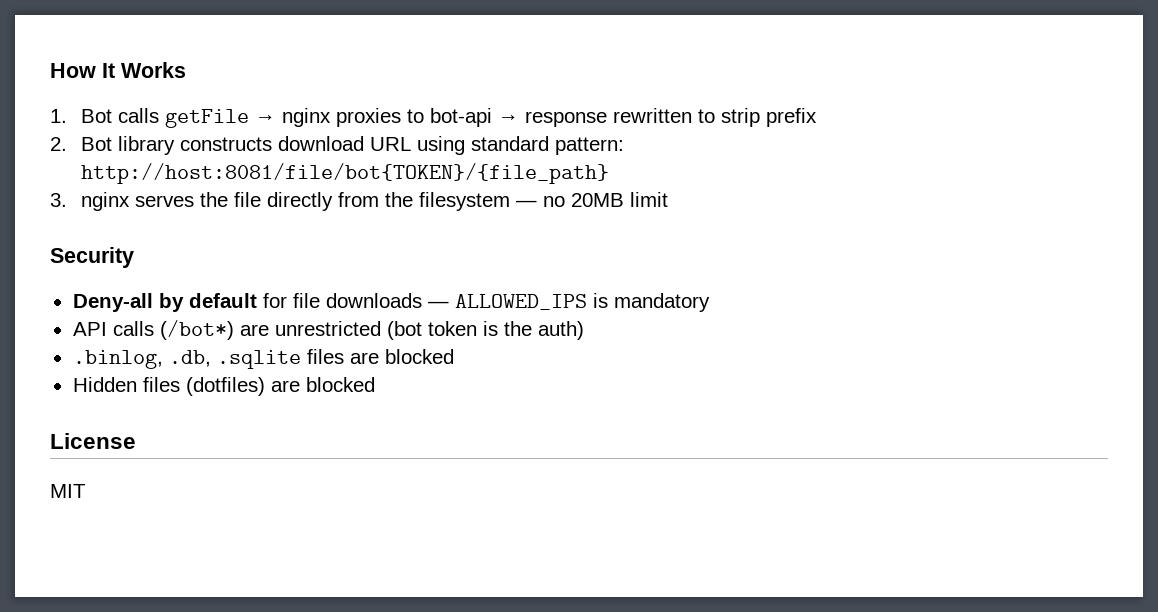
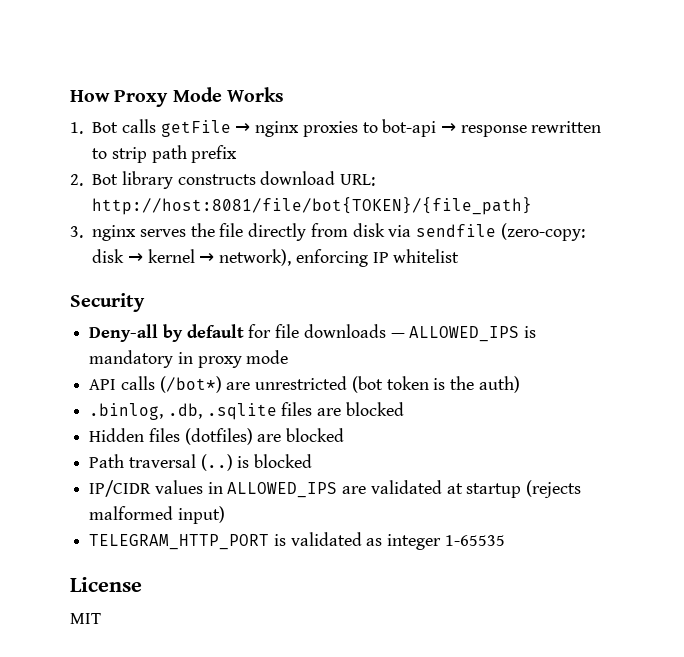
- How It Works
+ How Proxy Mode Works
- 1. Bot calls getFile → nginx proxies to bot-api → response rewritten to strip prefix
+ 1. Bot calls getFile → nginx proxies to bot-api → response rewritten to strip path prefix
- 2. Bot library constructs download URL using standard pattern: http://host:8081/file/bot{TOKEN}/{file_path}
+ 2. Bot library constructs download URL: http://host:8081/file/bot{TOKEN}/{file_path}
- 3. nginx serves the file directly from the filesystem — no 20MB limit
+ 3. nginx serves the file directly from disk via sendfile (zero-copy: disk → kernel → network), enforcing IP whitelist
- Deny-all by default for file downloads — ALLOWED_IPS is mandatory
+ Deny-all by default for file downloads — ALLOWED_IPS is mandatory in proxy mode
+ Path traversal (..) is blocked
+ IP/CIDR values in ALLOWED_IPS are validated at startup (rejects malformed input)
+ TELEGRAM_HTTP_PORT is validated as integer 1-65535

